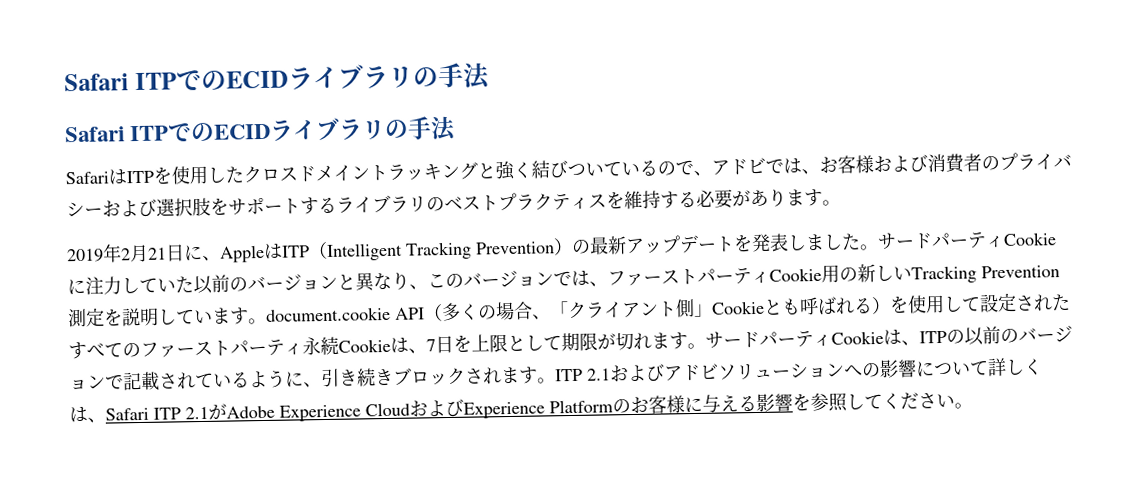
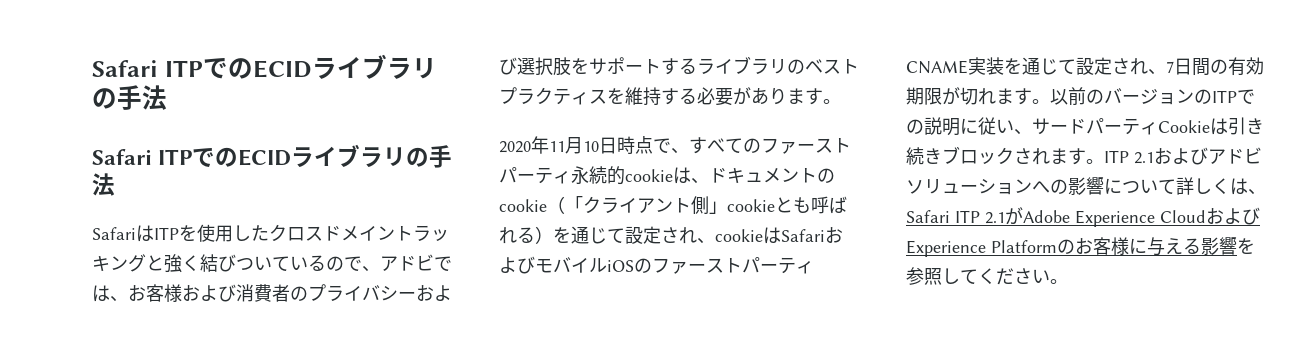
- 2019年2月21日に、AppleはITP（Intelligent Tracking Prevention）の最新アップデートを発表しました。サードパーティCookieに注力していた以前のバージョンと異なり、このバージョンでは、ファーストパーティCookie用の新しいTracking Prevention測定を説明しています。document.cookie API（多くの場合、「クライアント側」Cookieとも呼ばれる）を使用して設定されたすべてのファーストパーティ永続Cookieは、7日を上限として期限が切れます。サードパーティCookieは、ITPの以前のバージョンで記載されているように、引き続きブロックされます。
+ 2020年11月10日時点で、すべてのファーストパーティ永続的cookieは、ドキュメントのcookie（「クライアント側」cookieとも呼ばれる）を通じて設定され、cookieはSafariおよびモバイルiOSのファーストパーティCNAME実装を通じて設定され、7日間の有効期限が切れます。以前のバージョンのITPでの説明に従い、サードパーティCookieは引き続きブロックされます。

